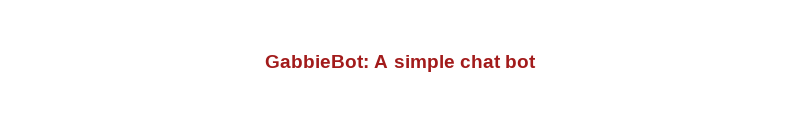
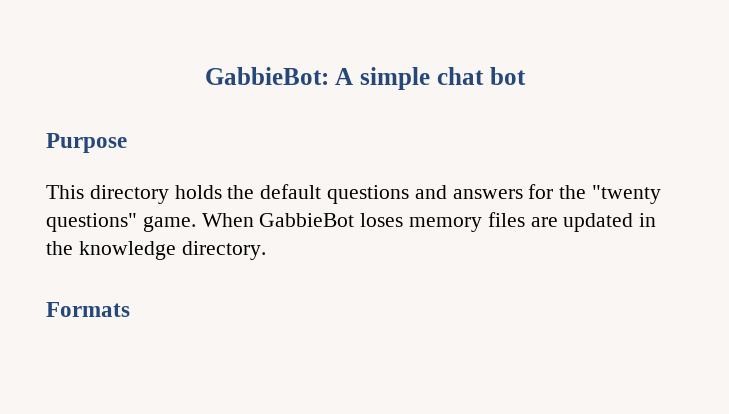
+ Purpose
+ This directory holds the default questions and answers for the "twenty questions" game. When GabbieBot loses memory files are updated in the knowledge directory.
+ Formats

